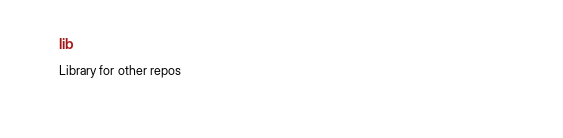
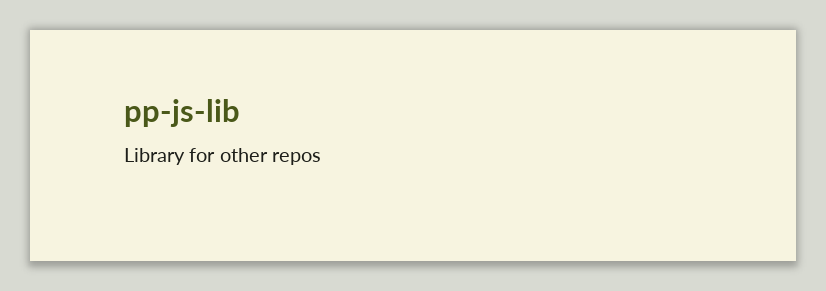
- lib
+ pp-js-lib

